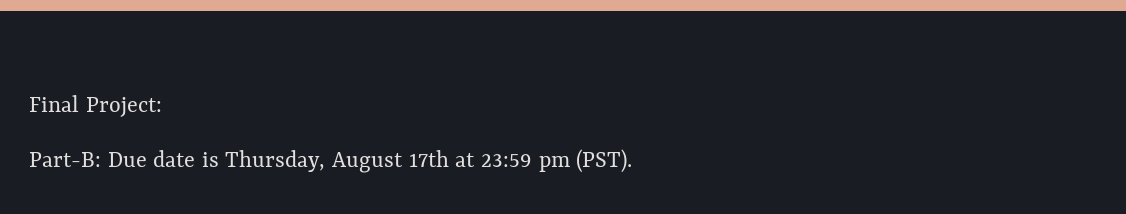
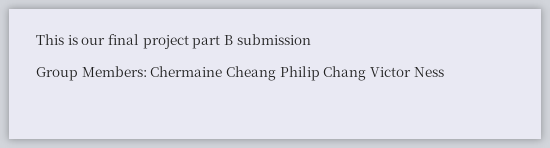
- Final Project:
- Part-B: Due date is Thursday, August 17th at 23:59 pm (PST).
+ This is our final project part B submission
+ Group Members: Chermaine Cheang Philip Chang Victor Ness

